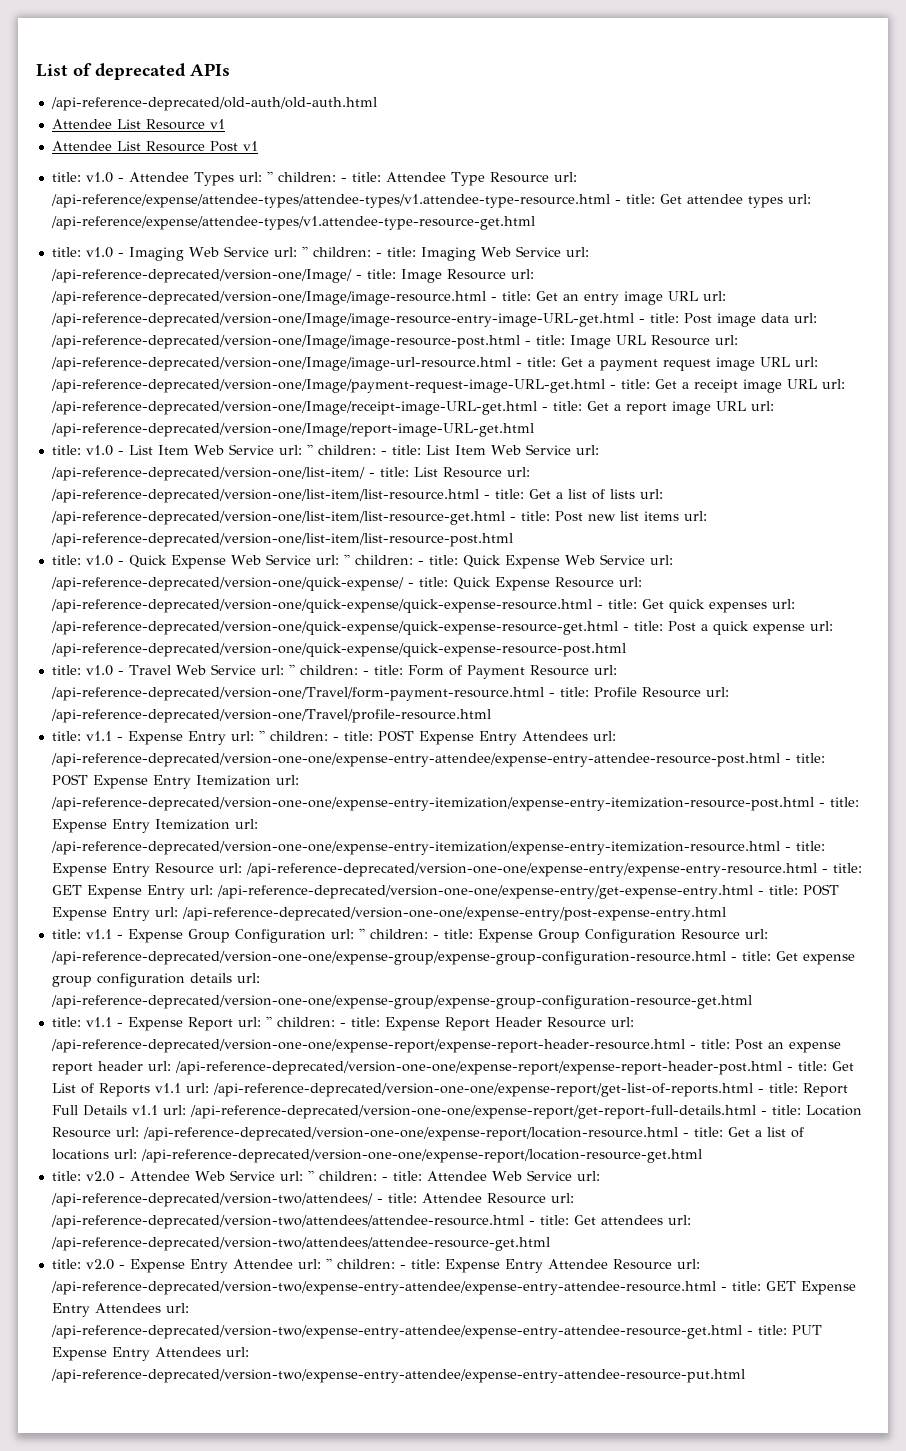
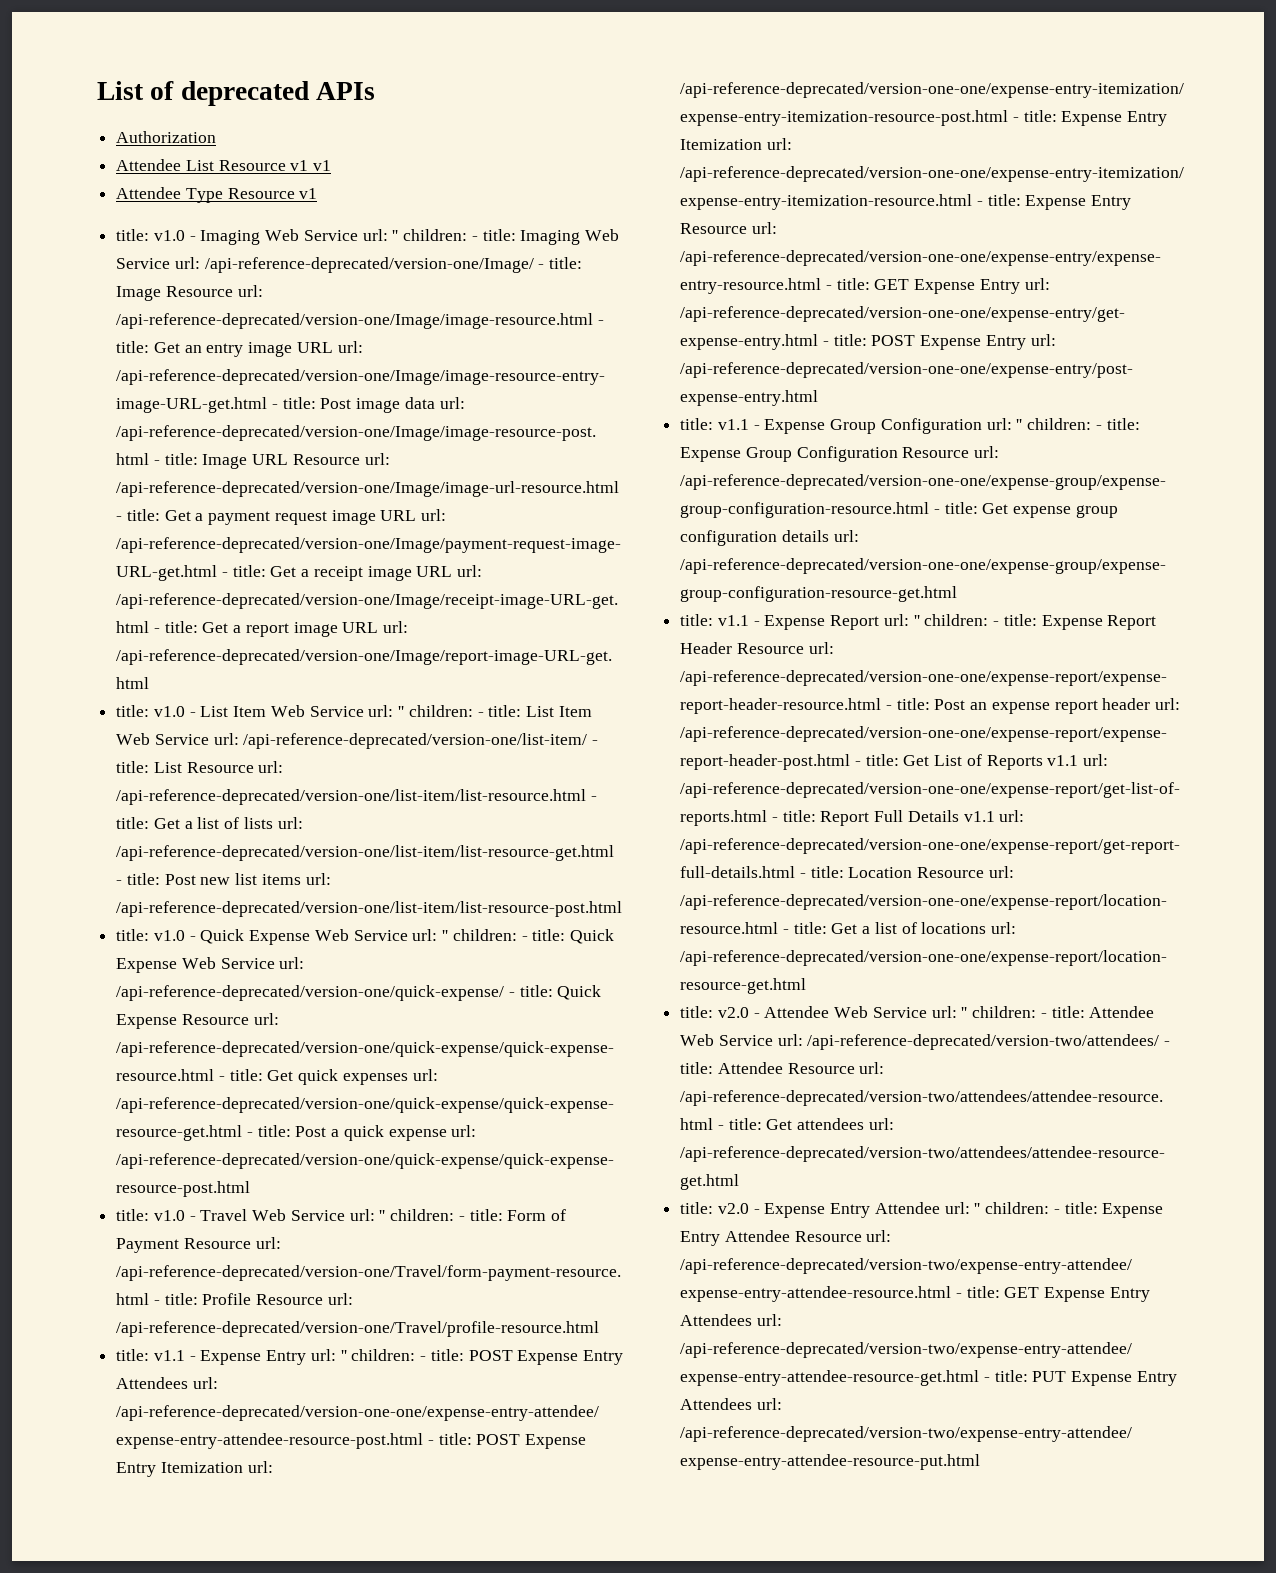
- /api-reference-deprecated/old-auth/old-auth.html
+ Authorization
- Attendee List Resource v1
- Attendee List Resource Post v1
- title: v1.0 - Attendee Types url: '' children: - title: Attendee Type Resource url: /api-reference/expense/attendee-types/attendee-types/v1.attendee-type-resource.html - title: Get attendee types url: /api-reference/expense/attendee-types/v1.attendee-type-resource-get.html
+ Attendee List Resource v1 v1
+ Attendee Type Resource v1

